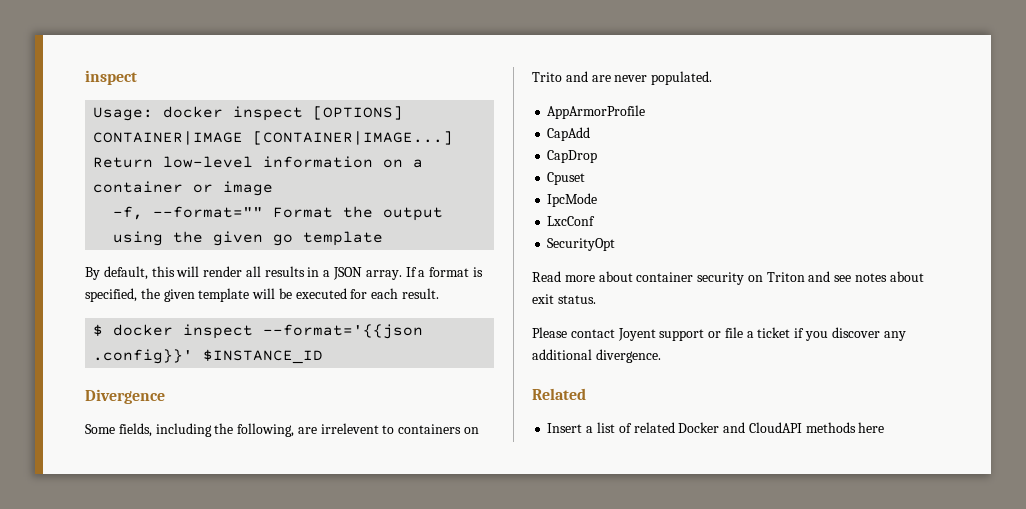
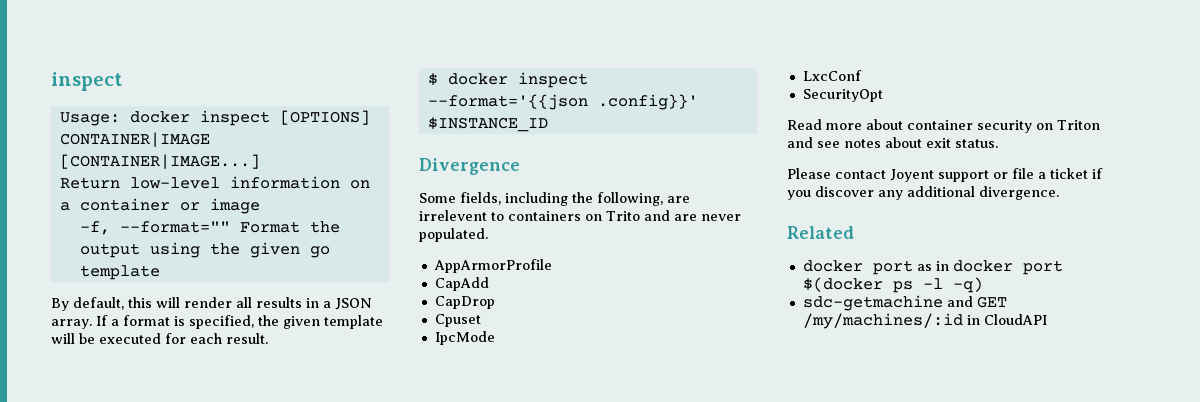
- Insert a list of related Docker and CloudAPI methods here
+ docker port as in docker port $(docker ps -l -q)
+ sdc-getmachine and GET /my/machines/:id in CloudAPI

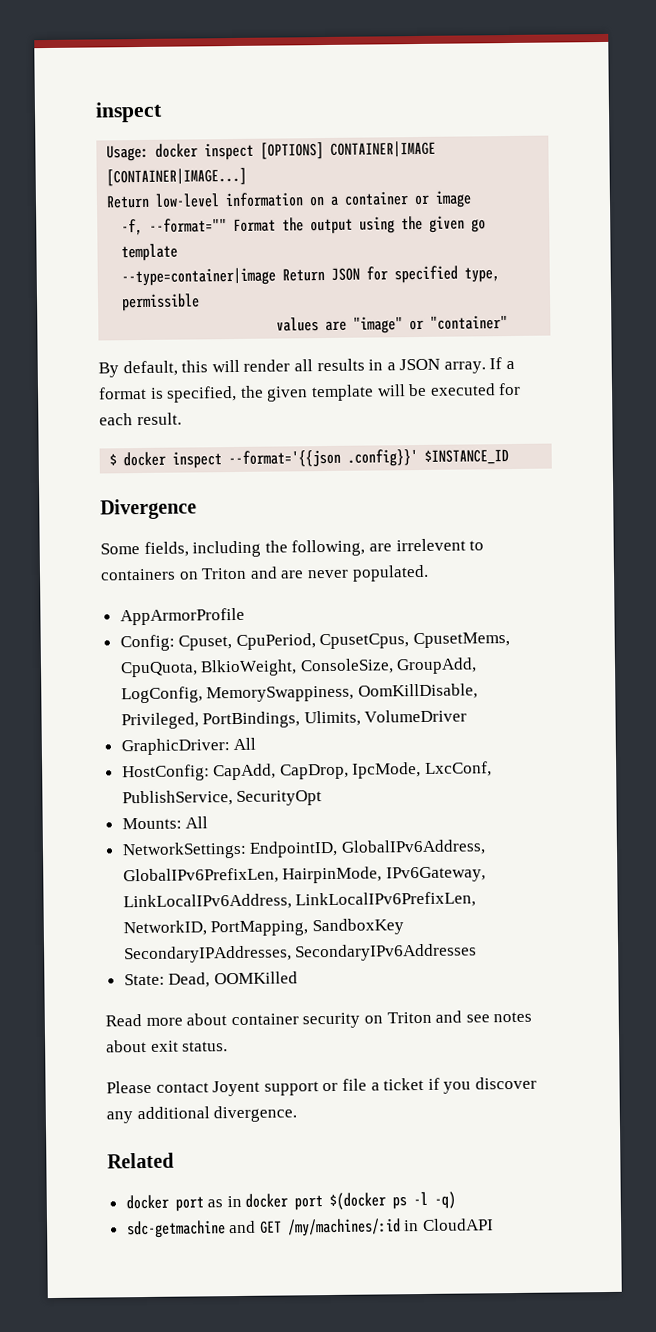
+ --type=container|image Return JSON for specified type, permissible
+ values are "image" or "container"
- Some fields, including the following, are irrelevent to containers on Trito and are never populated.
+ Some fields, including the following, are irrelevent to containers on Triton and are never populated.
- CapAdd
- CapDrop
- Cpuset
- IpcMode
- LxcConf
- SecurityOpt
+ Config: Cpuset, CpuPeriod, CpusetCpus, CpusetMems, CpuQuota, BlkioWeight, ConsoleSize, GroupAdd, LogConfig, MemorySwappiness, OomKillDisable, Privileged, PortBindings, Ulimits, VolumeDriver
+ GraphicDriver: All
+ HostConfig: CapAdd, CapDrop, IpcMode, LxcConf, PublishService, SecurityOpt
+ Mounts: All
+ NetworkSettings: EndpointID, GlobalIPv6Address, GlobalIPv6PrefixLen, HairpinMode, IPv6Gateway, LinkLocalIPv6Address, LinkLocalIPv6PrefixLen, NetworkID, PortMapping, SandboxKey SecondaryIPAddresses, SecondaryIPv6Addresses
+ State: Dead, OOMKilled

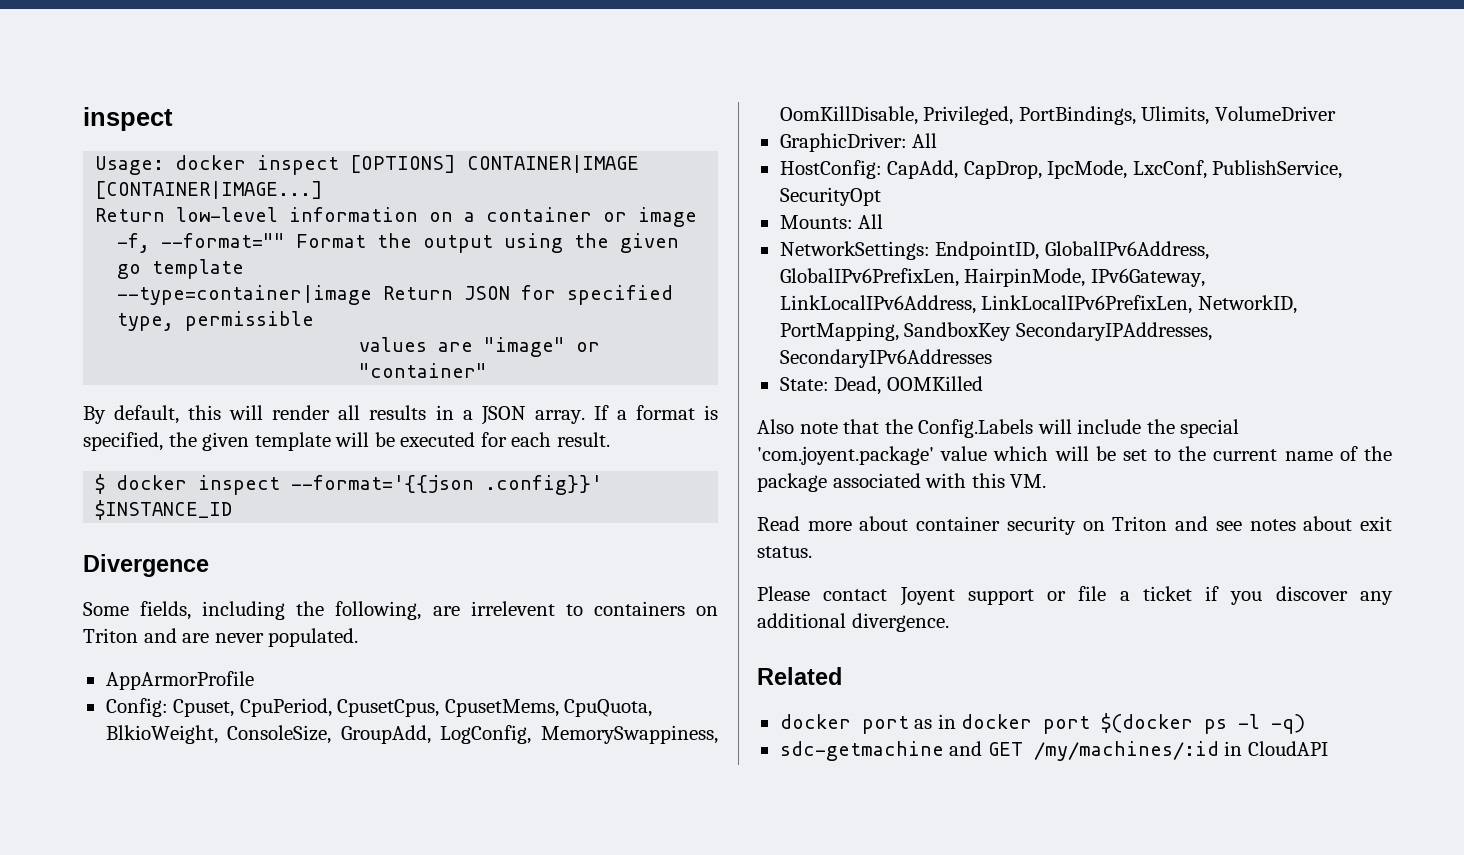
+ Also note that the Config.Labels will include the special 'com.joyent.package' value which will be set to the current name of the package associated with this VM.

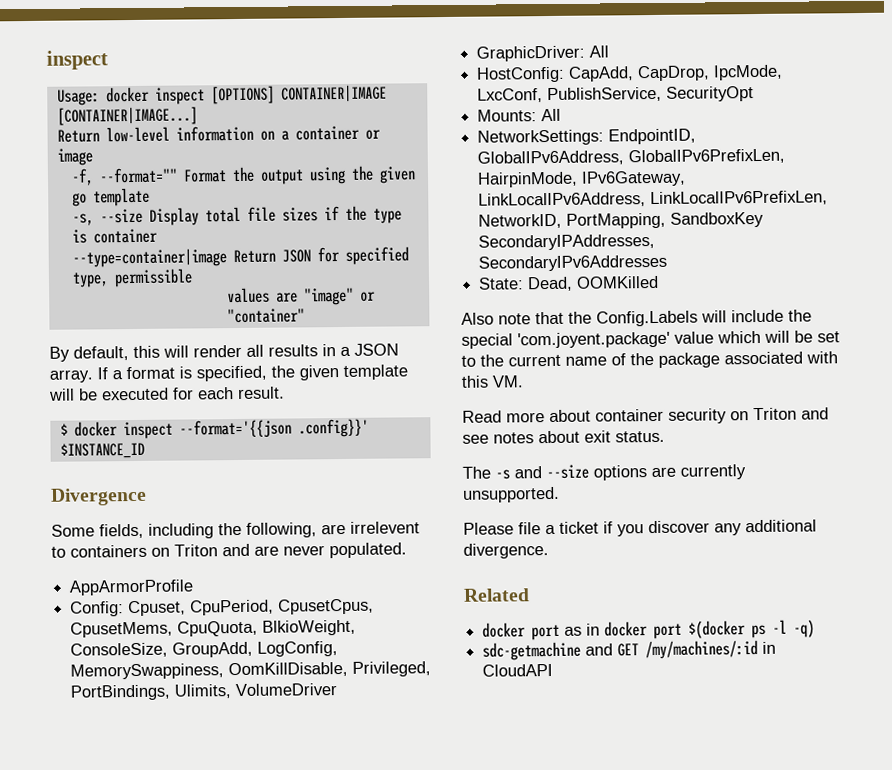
+ -s, --size Display total file sizes if the type is container
- Please contact Joyent support or file a ticket if you discover any additional divergence.
+ The -s and --size options are currently unsupported.
+ Please file a ticket if you discover any additional divergence.

